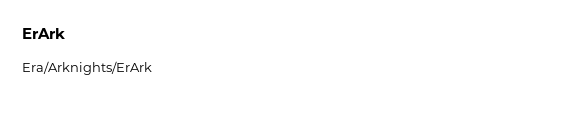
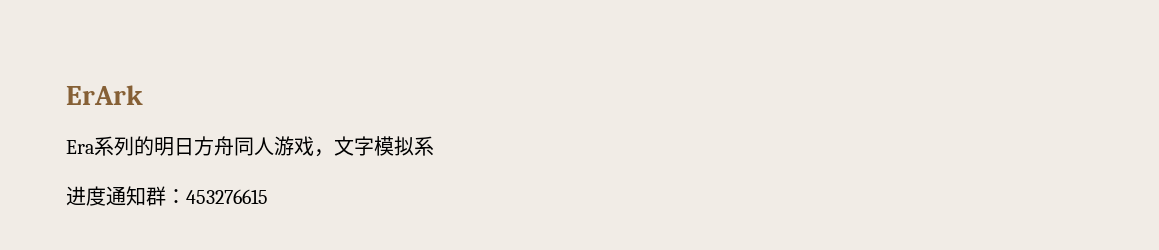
- Era/Arknights/ErArk
+ Era系列的明日方舟同人游戏，文字模拟系
+ 进度通知群：453276615

